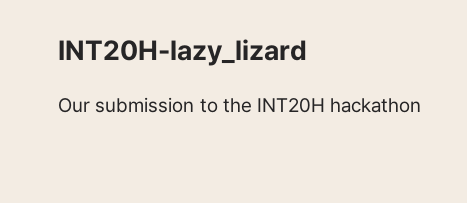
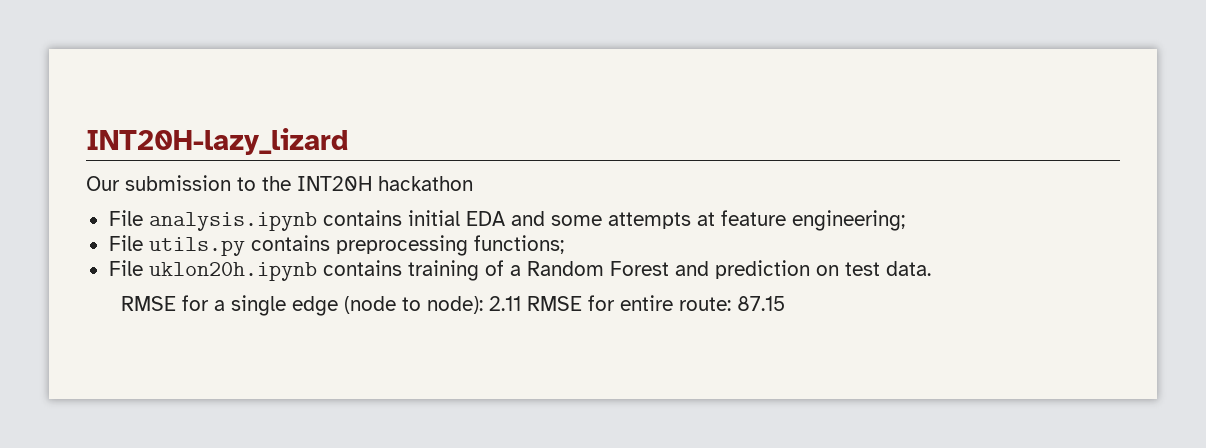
+ File analysis.ipynb contains initial EDA and some attempts at feature engineering;
+ File utils.py contains preprocessing functions;
+ File uklon20h.ipynb contains training of a Random Forest and prediction on test data.
+ RMSE for a single edge (node to node): 2.11 RMSE for entire route: 87.15

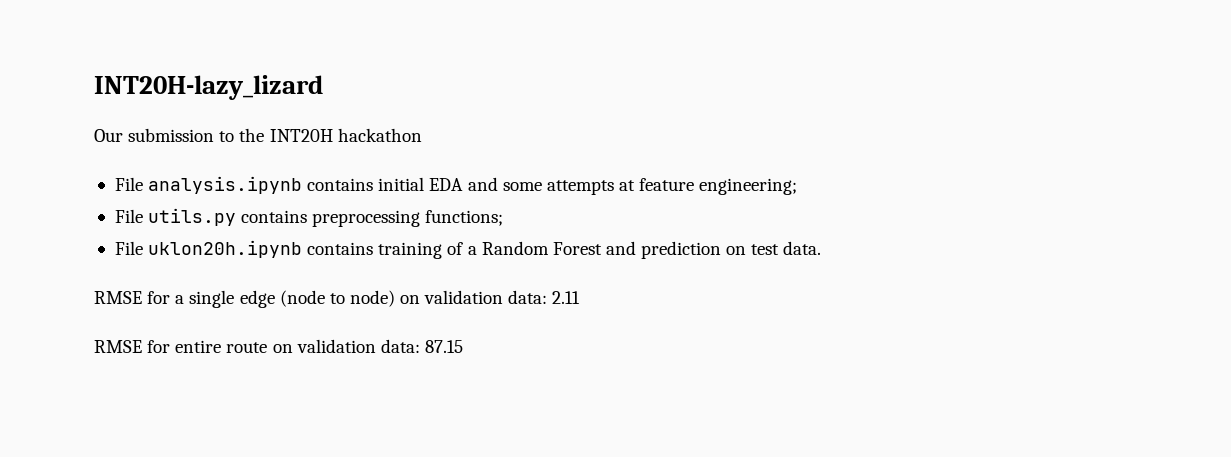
- RMSE for a single edge (node to node): 2.11 RMSE for entire route: 87.15
+ RMSE for a single edge (node to node) on validation data: 2.11
+ RMSE for entire route on validation data: 87.15

